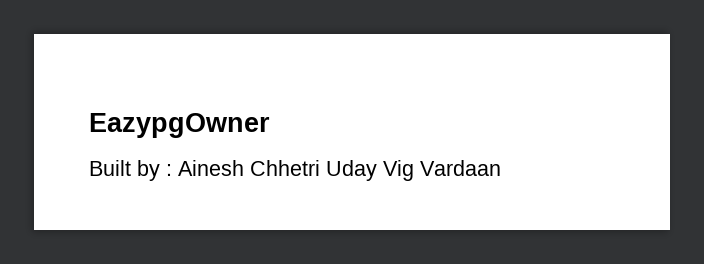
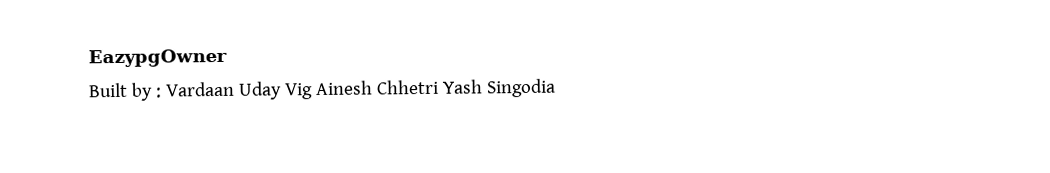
- Built by : Ainesh Chhetri Uday Vig Vardaan
+ Built by : Vardaan Uday Vig Ainesh Chhetri Yash Singodia

